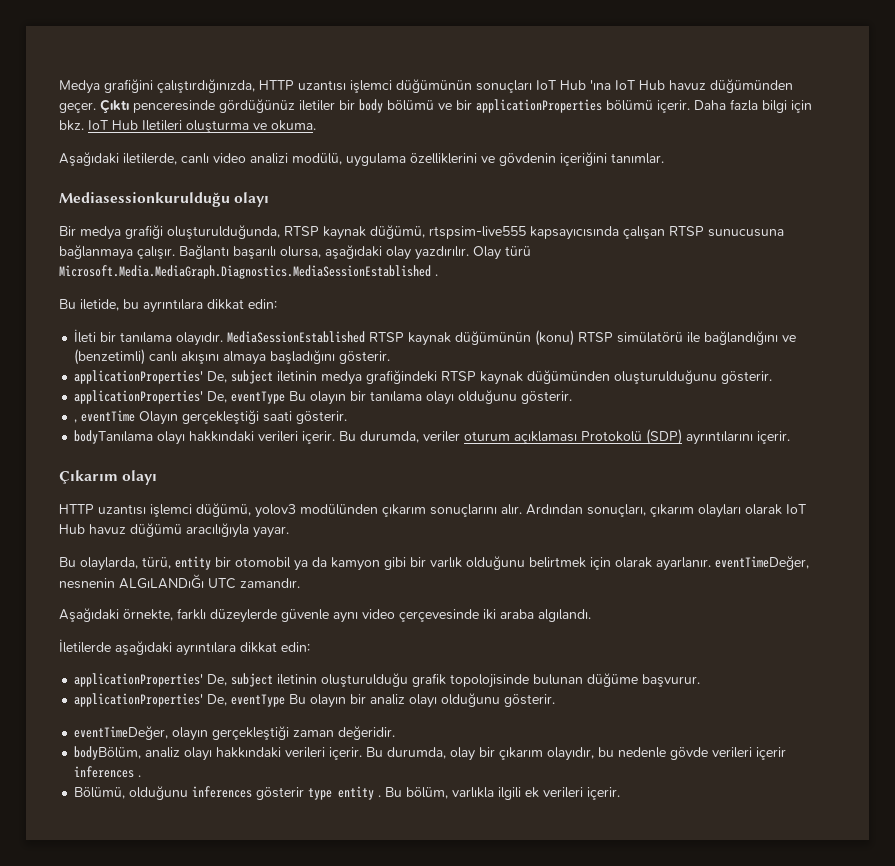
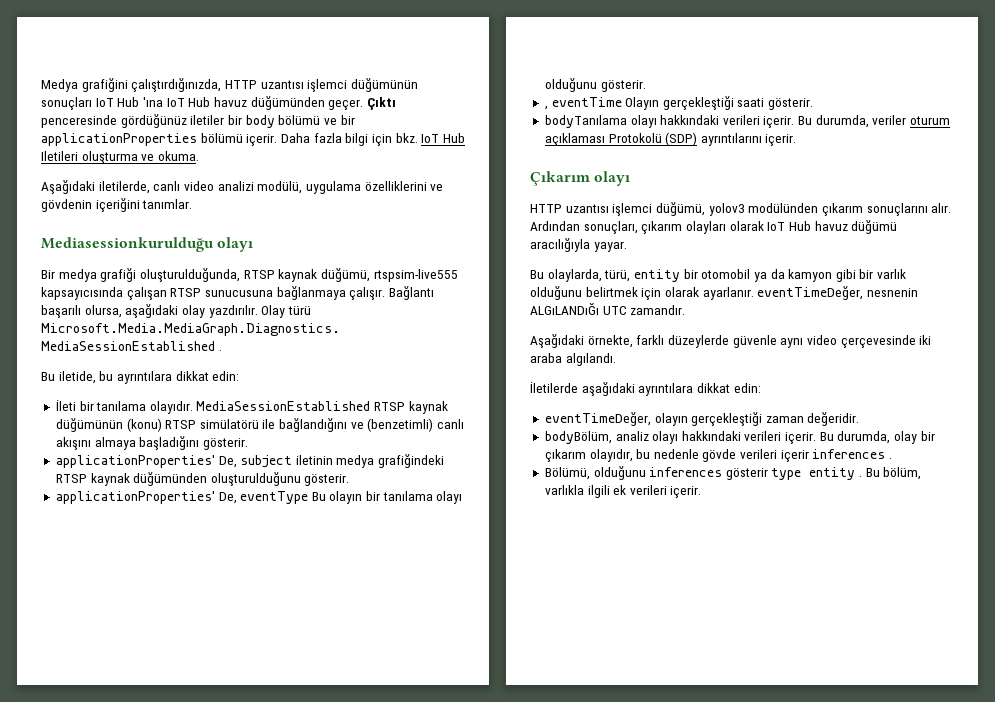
- applicationProperties' De, subject iletinin oluşturulduğu grafik topolojisinde bulunan düğüme başvurur.
- applicationProperties' De, eventType Bu olayın bir analiz olayı olduğunu gösterir.

